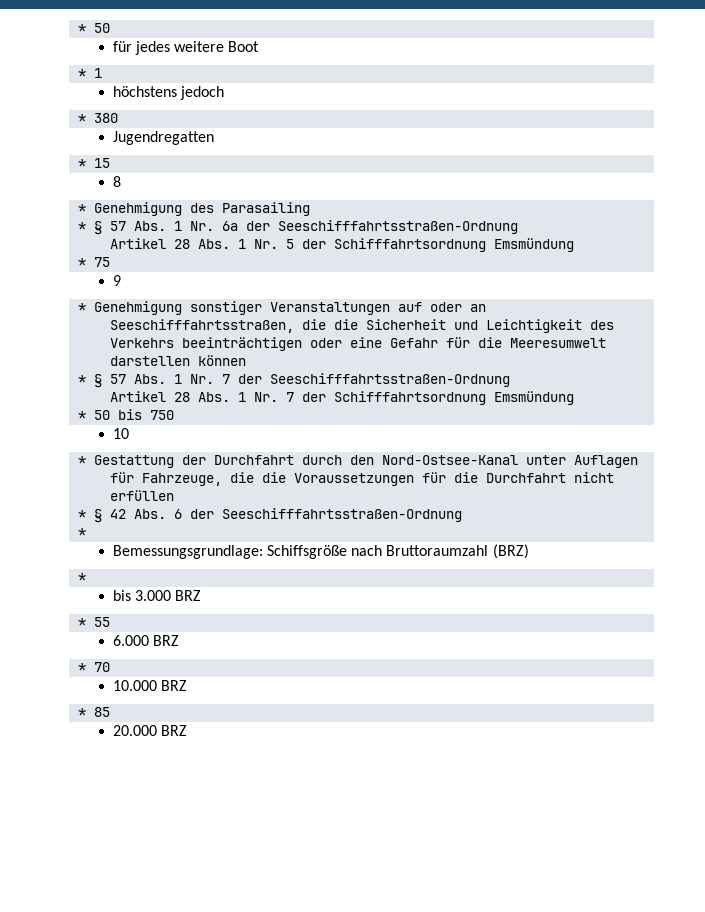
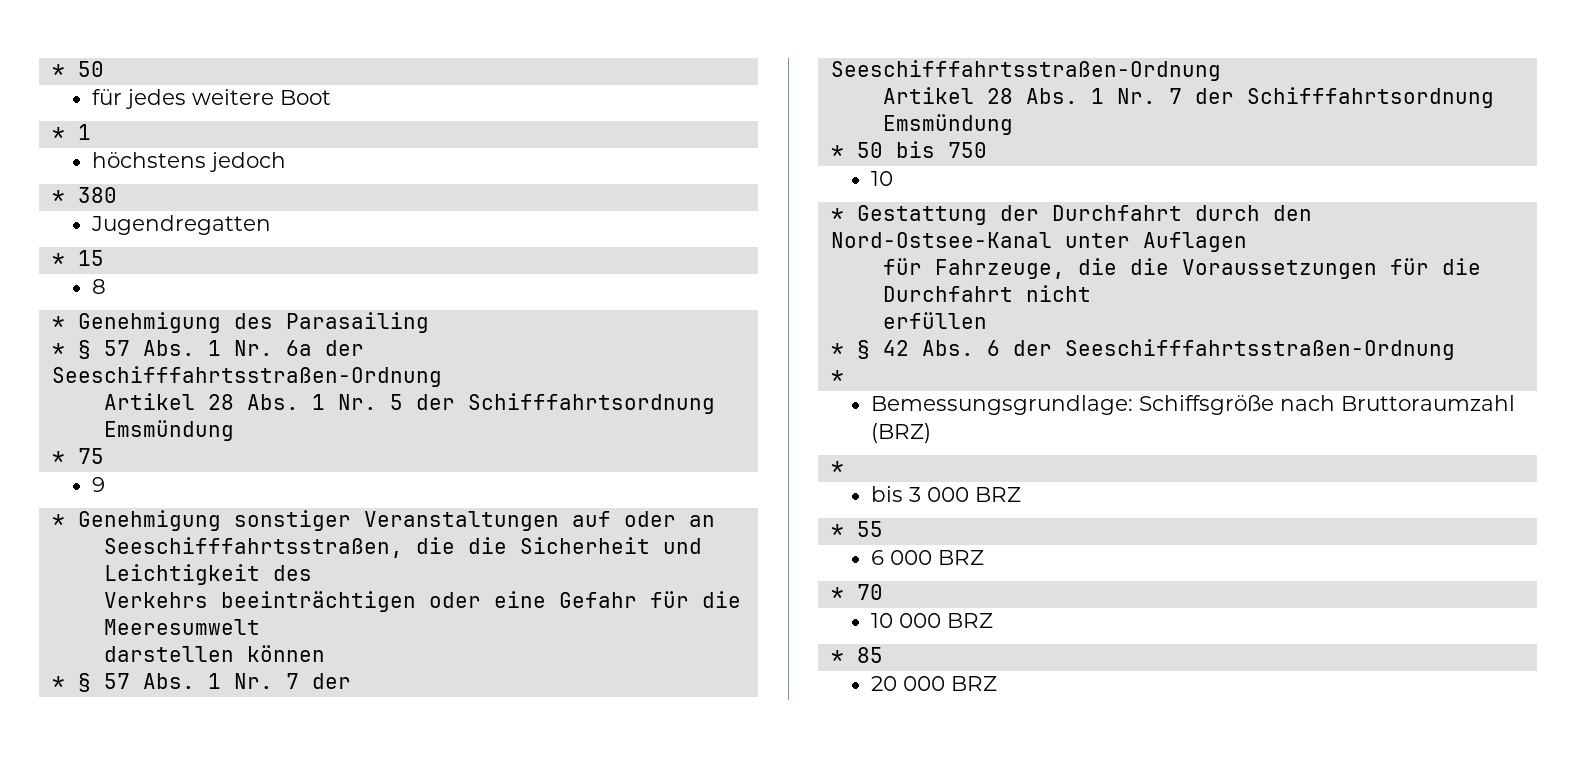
- bis 3.000 BRZ
+ bis 3 000 BRZ
- 6.000 BRZ
+ 6 000 BRZ
- 10.000 BRZ
+ 10 000 BRZ
- 20.000 BRZ
+ 20 000 BRZ

